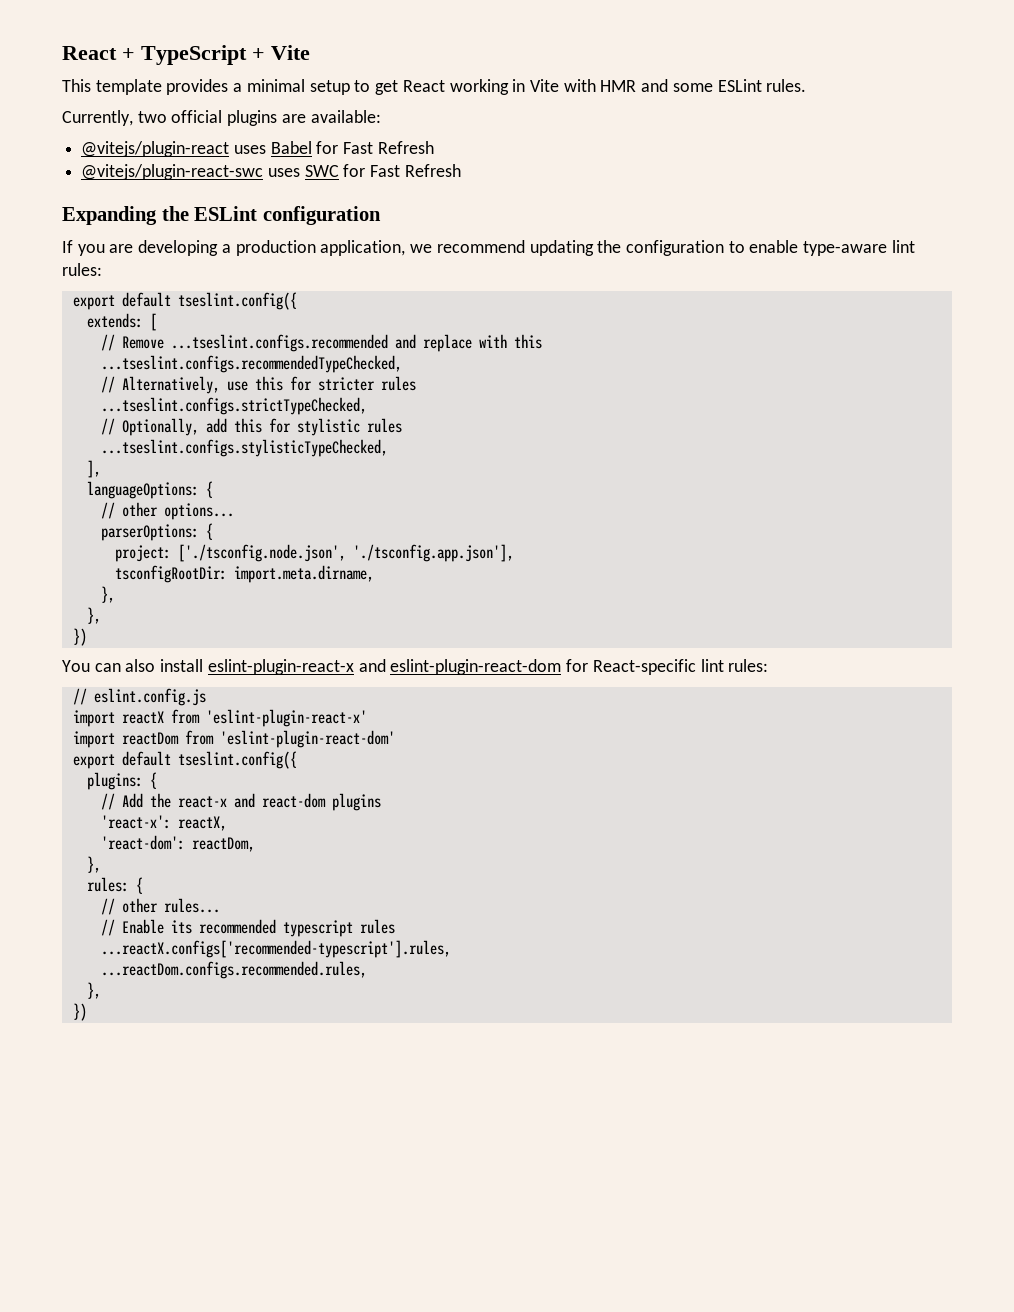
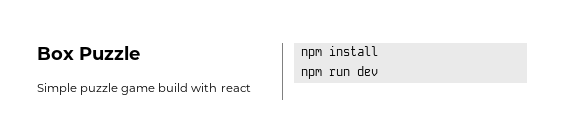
- React + TypeScript + Vite
- This template provides a minimal setup to get React working in Vite with HMR and some ESLint rules.
- Currently, two official plugins are available:
- @vitejs/plugin-react uses Babel for Fast Refresh
- @vitejs/plugin-react-swc uses SWC for Fast Refresh
- Expanding the ESLint configuration
- If you are developing a production application, we recommend updating the configuration to enable type-aware lint rules:
- export default tseslint.config({
- extends: [
- // Remove ...tseslint.configs.recommended and replace with this
- ...tseslint.configs.recommendedTypeChecked,
- // Alternatively, use this for stricter rules
- ...tseslint.configs.strictTypeChecked,
- // Optionally, add this for stylistic rules
- ...tseslint.configs.stylisticTypeChecked,
- ],
- languageOptions: {
- // other options...
- parserOptions: {
- project: ['./tsconfig.node.json', './tsconfig.app.json'],
- tsconfigRootDir: import.meta.dirname,
- },
- },
- })
- You can also install eslint-plugin-react-x and eslint-plugin-react-dom for React-specific lint rules:
- // eslint.config.js
- import reactX from 'eslint-plugin-react-x'
- import reactDom from 'eslint-plugin-react-dom'
- export default tseslint.config({
- plugins: {
- // Add the react-x and react-dom plugins
- 'react-x': reactX,
- 'react-dom': reactDom,
- },
- rules: {
- // other rules...
- // Enable its recommended typescript rules
- ...reactX.configs['recommended-typescript'].rules,
- ...reactDom.configs.recommended.rules,
- },
- })
+ Box Puzzle
+ Simple puzzle game build with react
+ npm install
+ npm run dev

